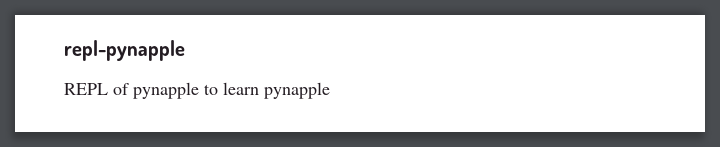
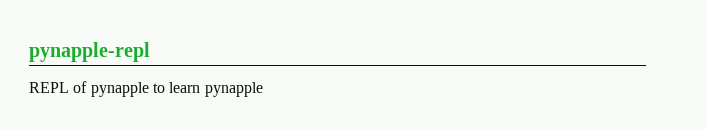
- repl-pynapple
+ pynapple-repl

